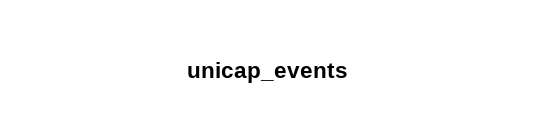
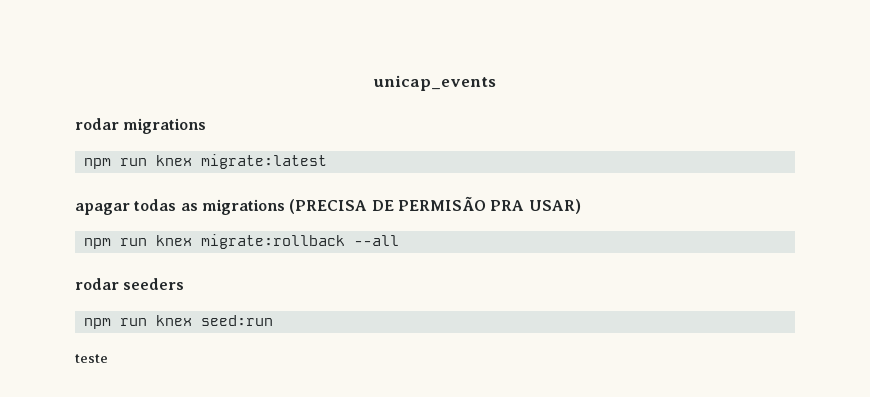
+ rodar migrations
+ npm run knex migrate:latest
+ apagar todas as migrations (PRECISA DE PERMISÃO PRA USAR)
+ npm run knex migrate:rollback --all
+ rodar seeders
+ npm run knex seed:run
+ teste

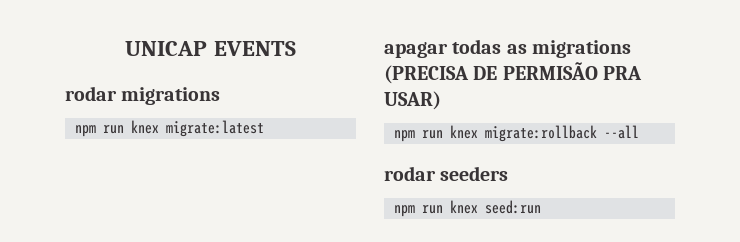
- unicap_events
+ UNICAP EVENTS
- teste

